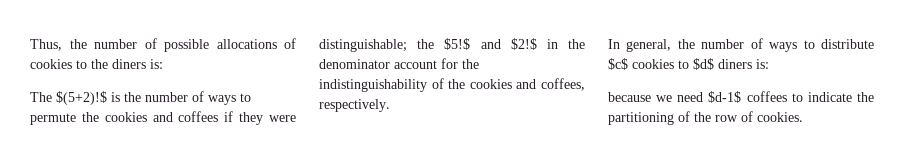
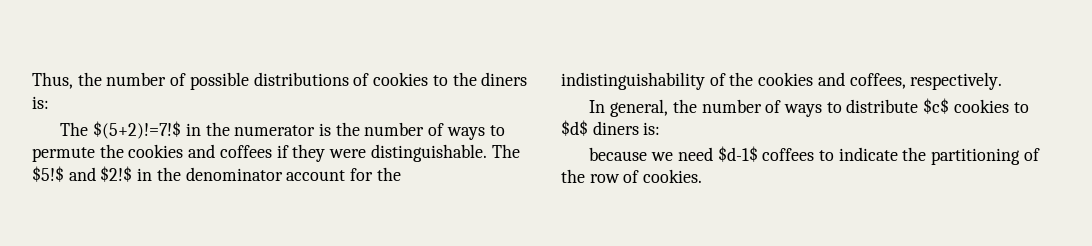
- Thus, the number of possible allocations of cookies to the diners is:
+ Thus, the number of possible distributions of cookies to the diners is:
- The $(5+2)!$ is the number of ways to permute the cookies and coffees if they were distinguishable; the $5!$ and $2!$ in the denominator account for the indistinguishability of the cookies and coffees, respectively.
+ The $(5+2)!=7!$ in the numerator is the number of ways to permute the cookies and coffees if they were distinguishable. The $5!$ and $2!$ in the denominator account for the indistinguishability of the cookies and coffees, respectively.

